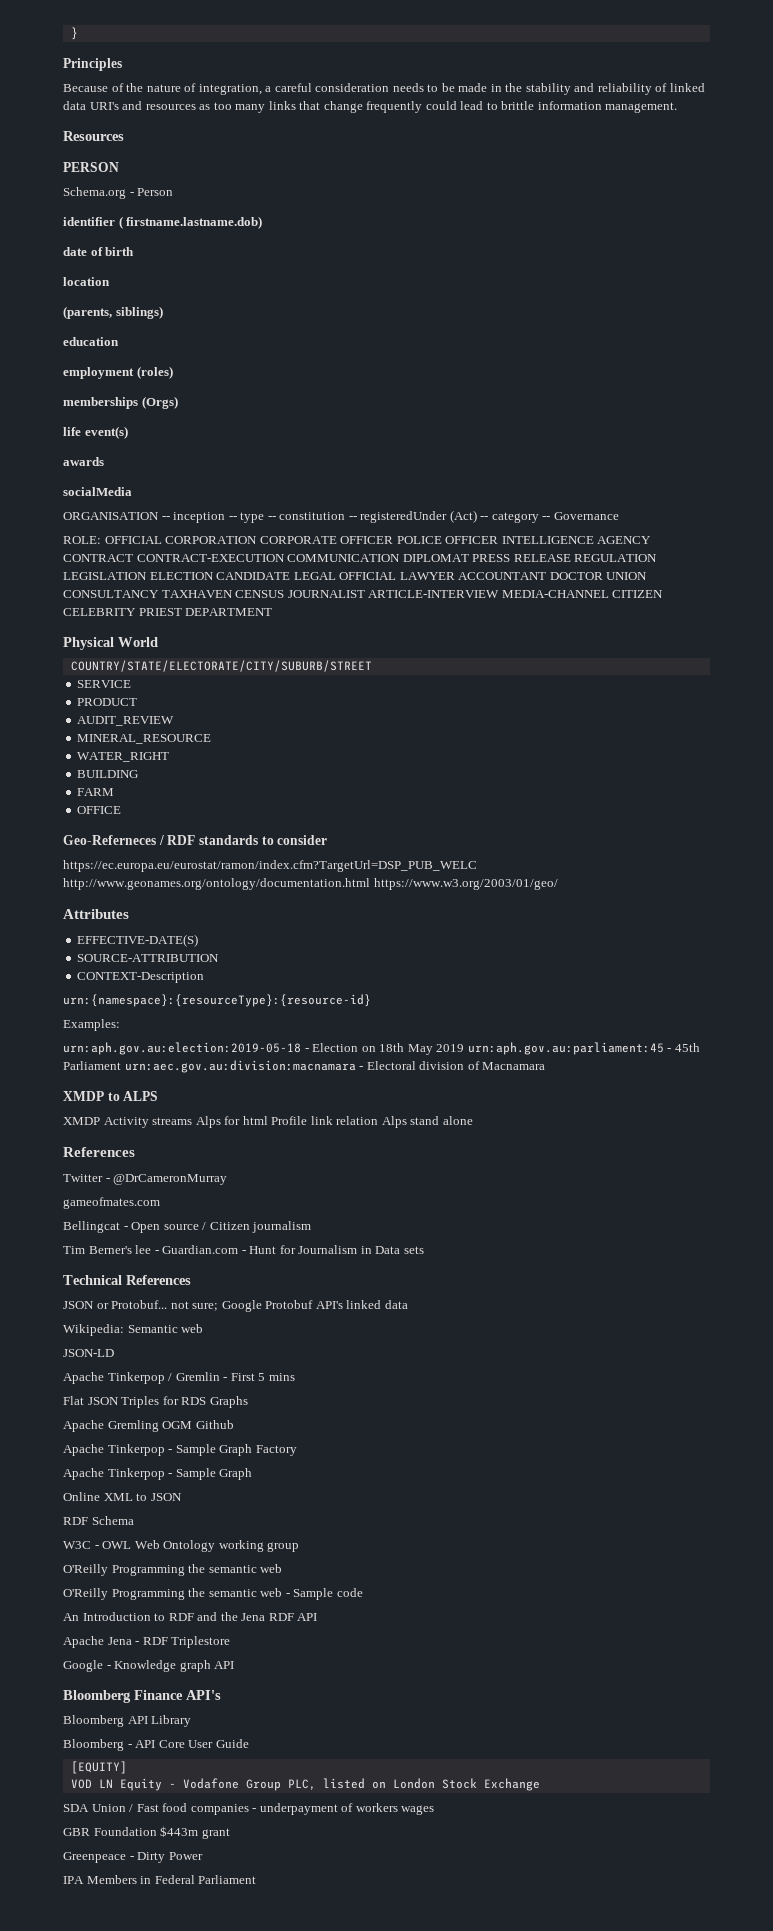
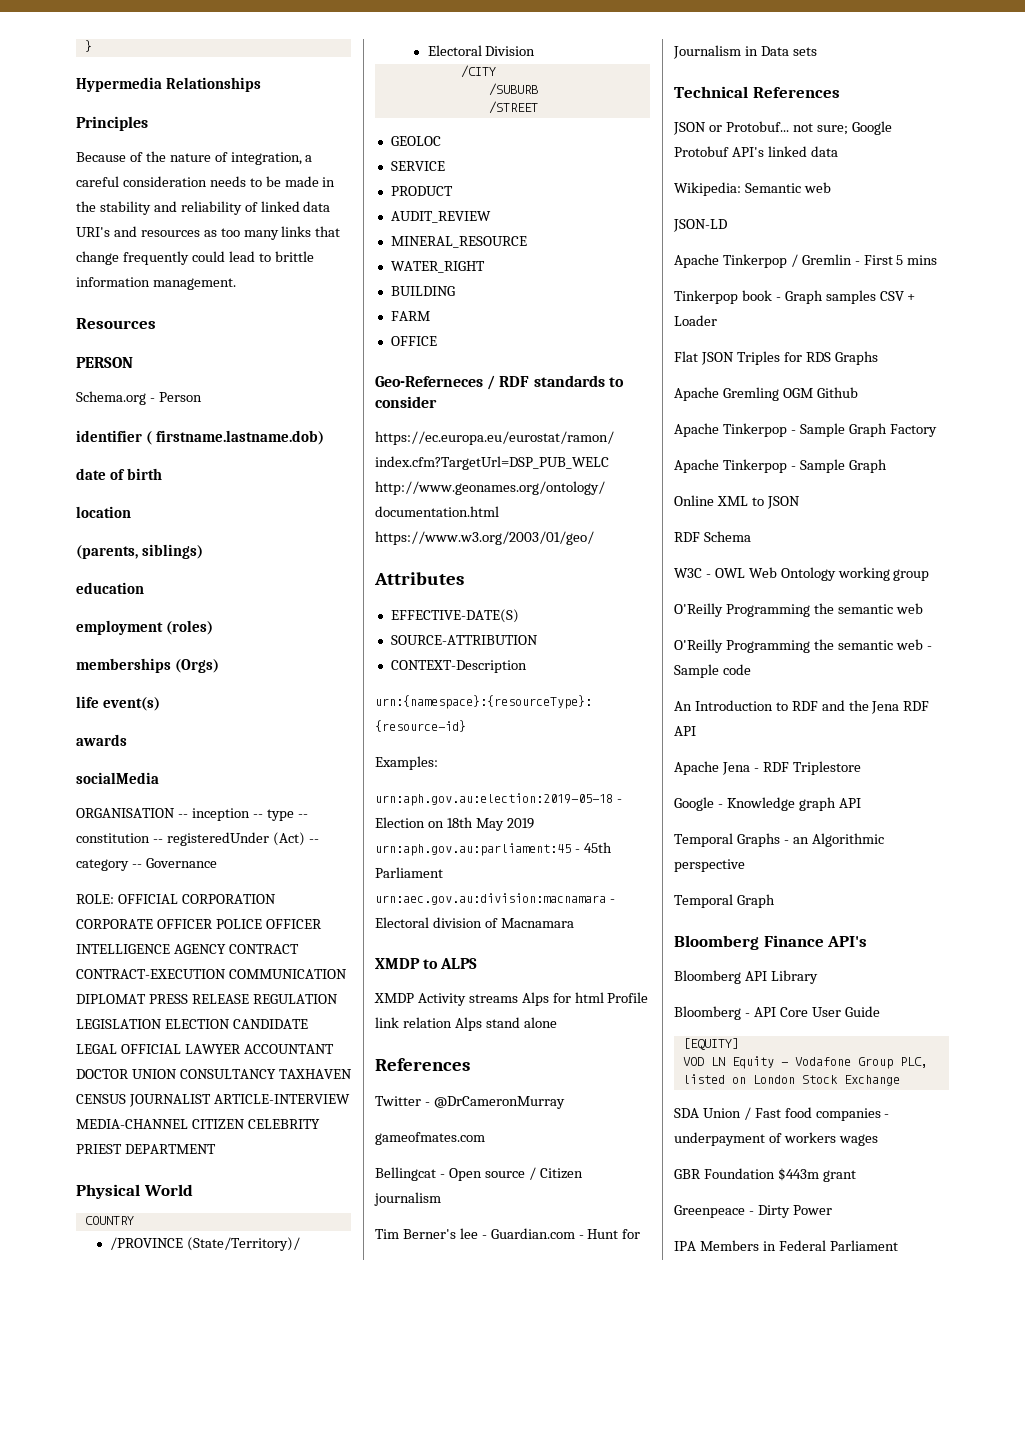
+ Hypermedia Relationships
- COUNTRY/STATE/ELECTORATE/CITY/SUBURB/STREET
+ COUNTRY
+ /PROVINCE (State/Territory)/
+ Electoral Division
+ /CITY
+ /SUBURB
+ /STREET
+ GEOLOC
+ Tinkerpop book - Graph samples CSV + Loader
+ Temporal Graphs - an Algorithmic perspective
+ Temporal Graph

